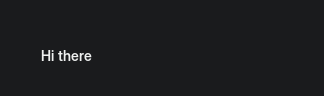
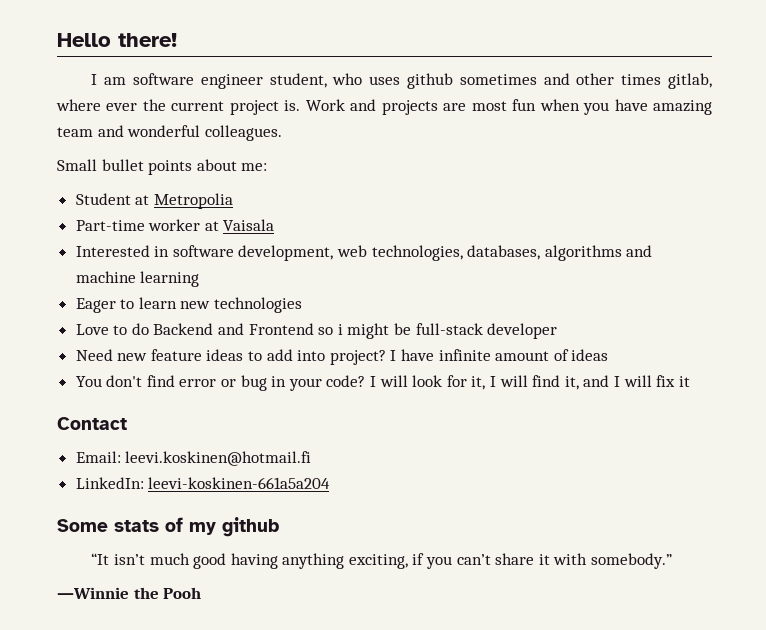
- Hi there
+ Hello there!
+ I am software engineer student, who uses github sometimes and other times gitlab, where ever the current project is. Work and projects are most fun when you have amazing team and wonderful colleagues.
+ Small bullet points about me:
+ Student at Metropolia
+ Part-time worker at Vaisala
+ Interested in software development, web technologies, databases, algorithms and machine learning
+ Eager to learn new technologies
+ Love to do Backend and Frontend so i might be full-stack developer
+ Need new feature ideas to add into project? I have infinite amount of ideas
+ You don't find error or bug in your code? I will look for it, I will find it, and I will fix it
+ Contact
+ Email: leevi.koskinen@hotmail.fi
+ LinkedIn: leevi-koskinen-661a5a204
+ Some stats of my github
+ “It isn’t much good having anything exciting, if you can’t share it with somebody.”
+ —Winnie the Pooh

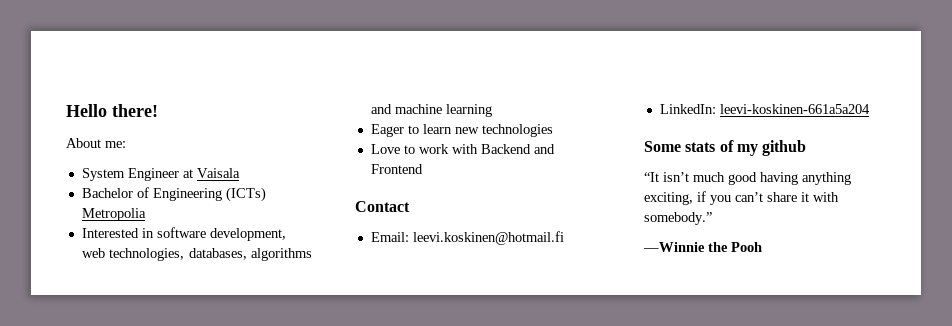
- I am software engineer student, who uses github sometimes and other times gitlab, where ever the current project is. Work and projects are most fun when you have amazing team and wonderful colleagues.
- Small bullet points about me:
- Student at Metropolia
- Part-time worker at Vaisala
+ About me:
+ System Engineer at Vaisala
+ Bachelor of Engineering (ICTs) Metropolia
- Love to do Backend and Frontend so i might be full-stack developer
- Need new feature ideas to add into project? I have infinite amount of ideas
- You don't find error or bug in your code? I will look for it, I will find it, and I will fix it
+ Love to work with Backend and Frontend

